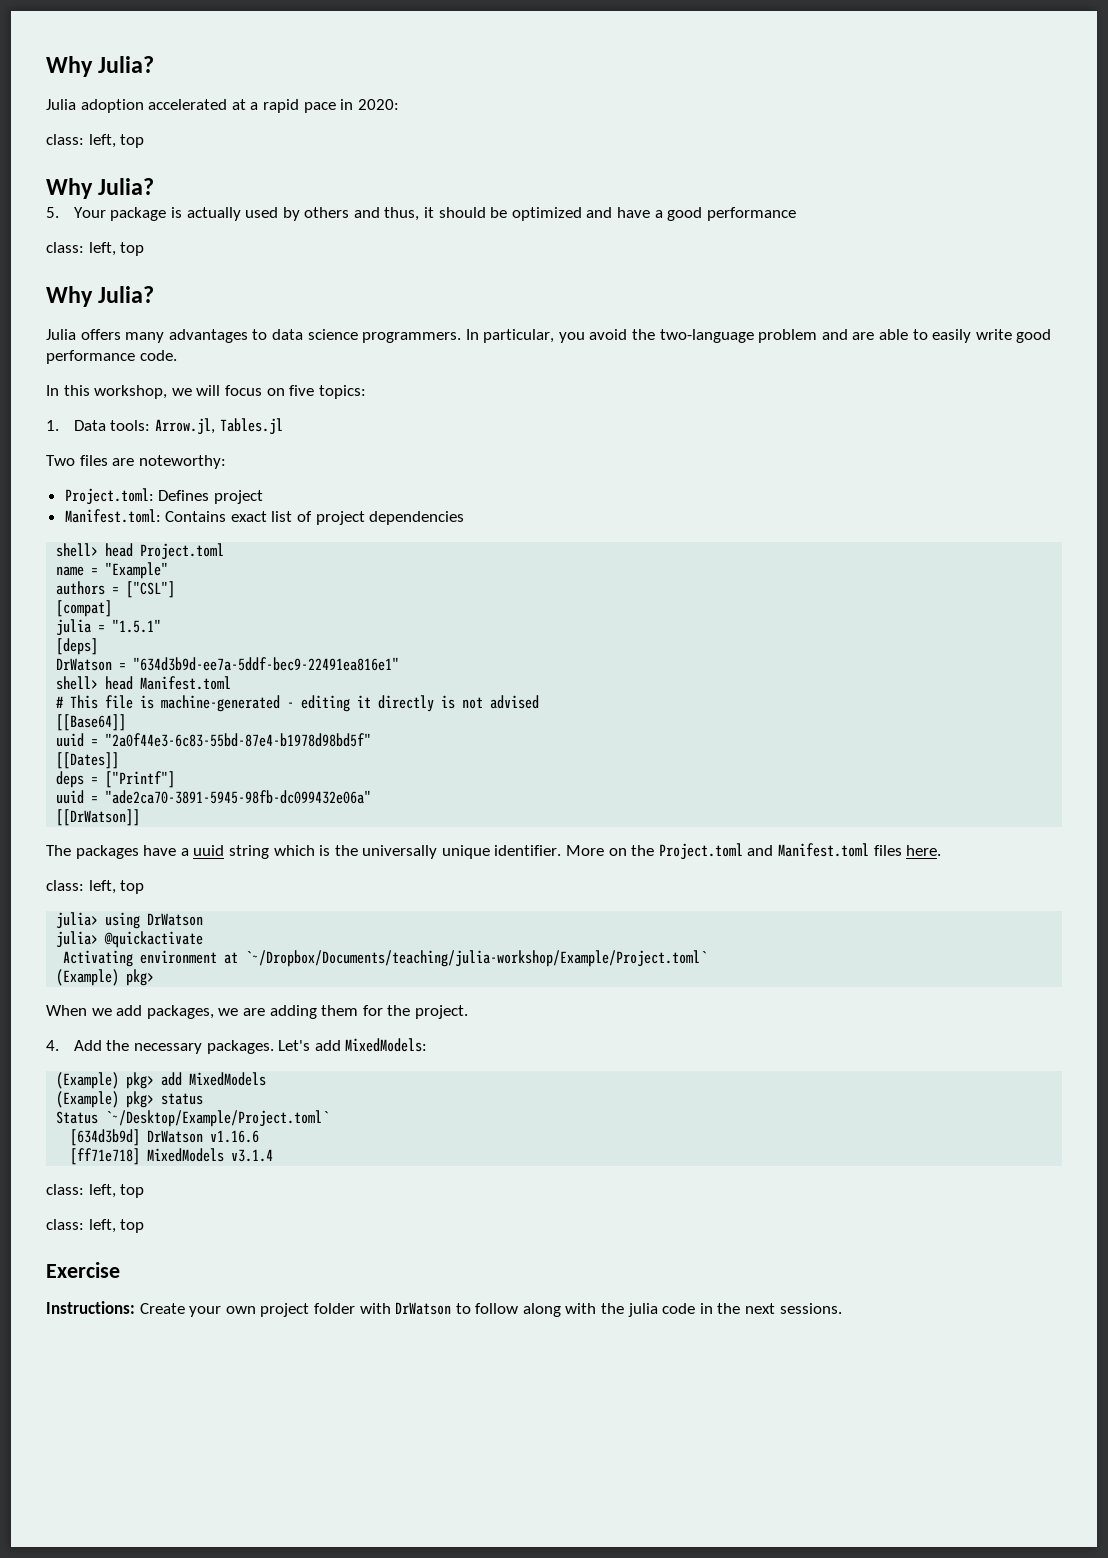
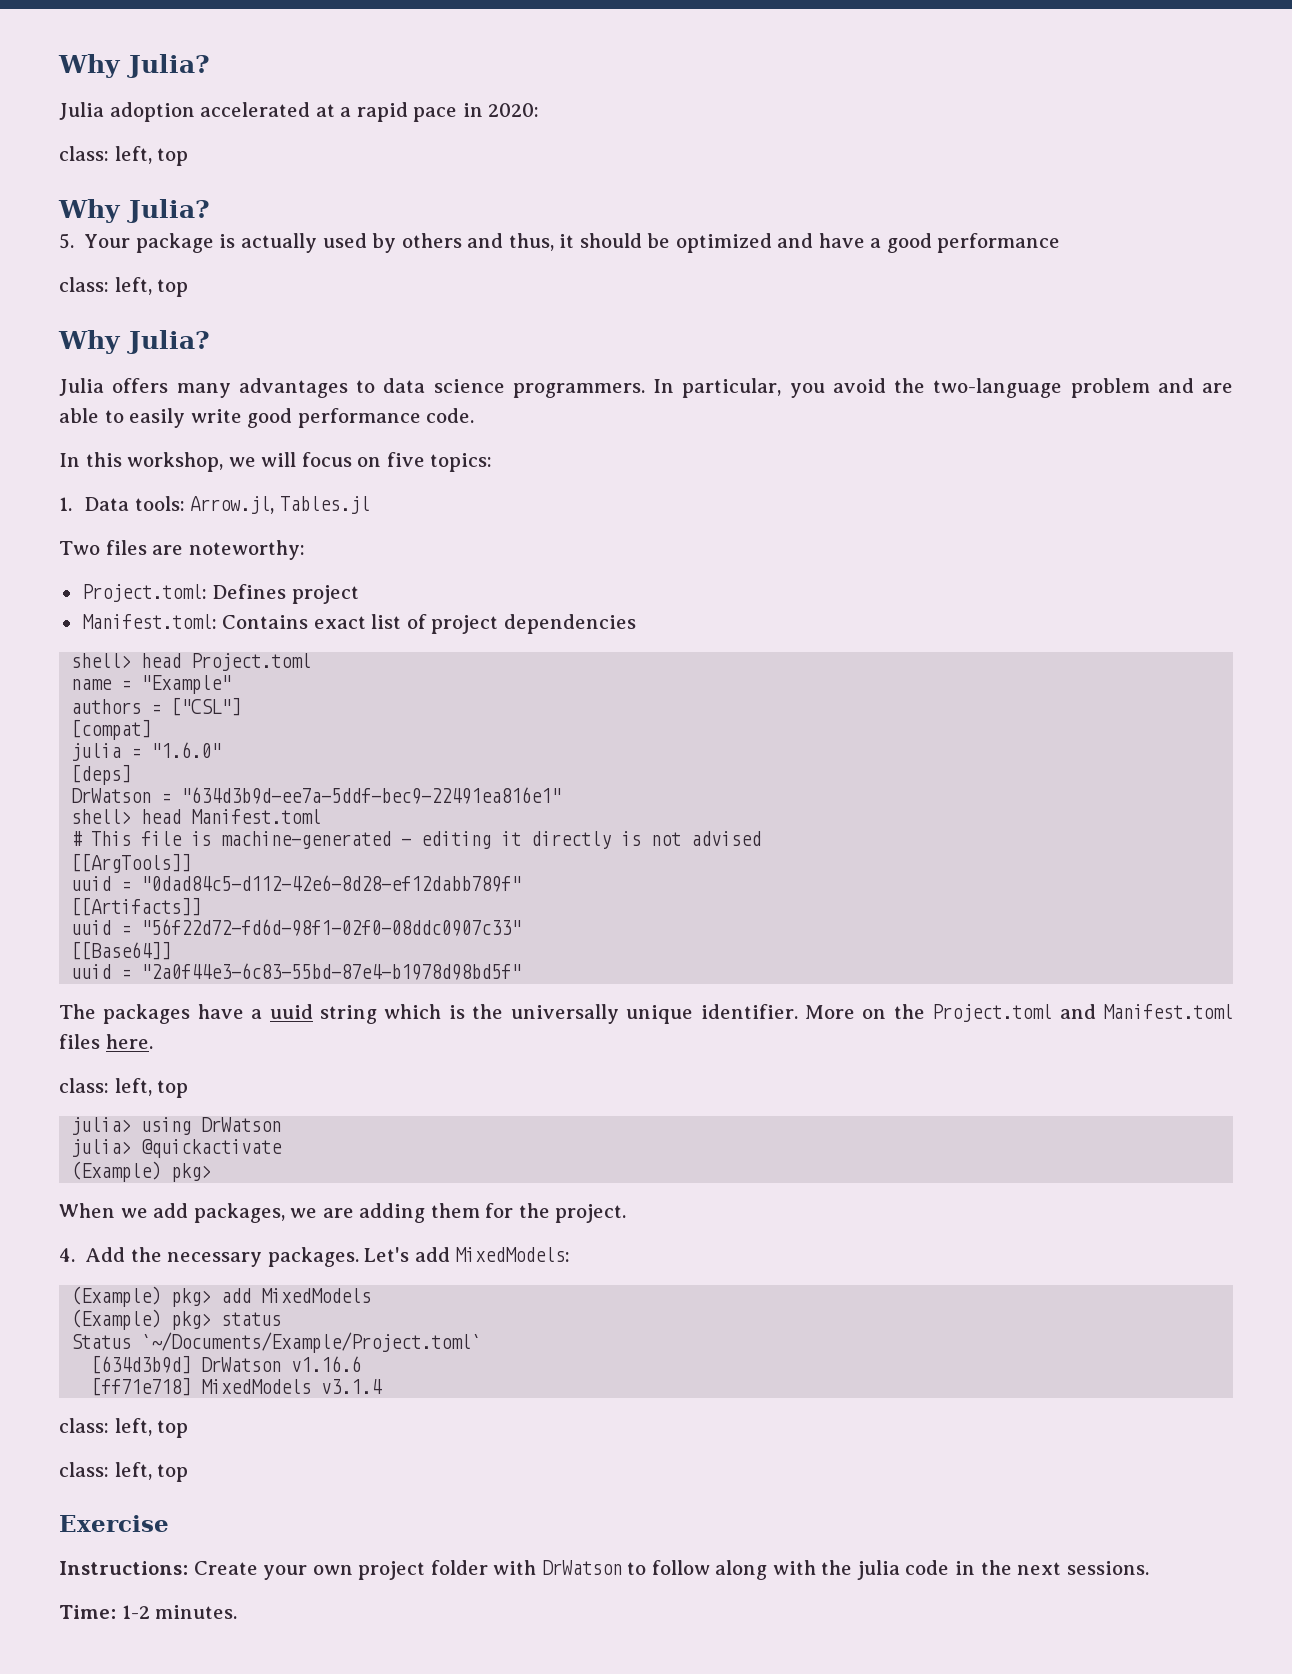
- julia = "1.5.1"
+ julia = "1.6.0"
+ [[ArgTools]]
+ uuid = "0dad84c5-d112-42e6-8d28-ef12dabb789f"
+ [[Artifacts]]
+ uuid = "56f22d72-fd6d-98f1-02f0-08ddc0907c33"
  [[Base64]]
  uuid = "2a0f44e3-6c83-55bd-87e4-b1978d98bd5f"
- [[Dates]]
- deps = ["Printf"]
- uuid = "ade2ca70-3891-5945-98fb-dc099432e06a"
- [[DrWatson]]
- Activating environment at `~/Dropbox/Documents/teaching/julia-workshop/Example/Project.toml`
- Status `~/Desktop/Example/Project.toml`
+ Status `~/Documents/Example/Project.toml`
+ Time: 1-2 minutes.

